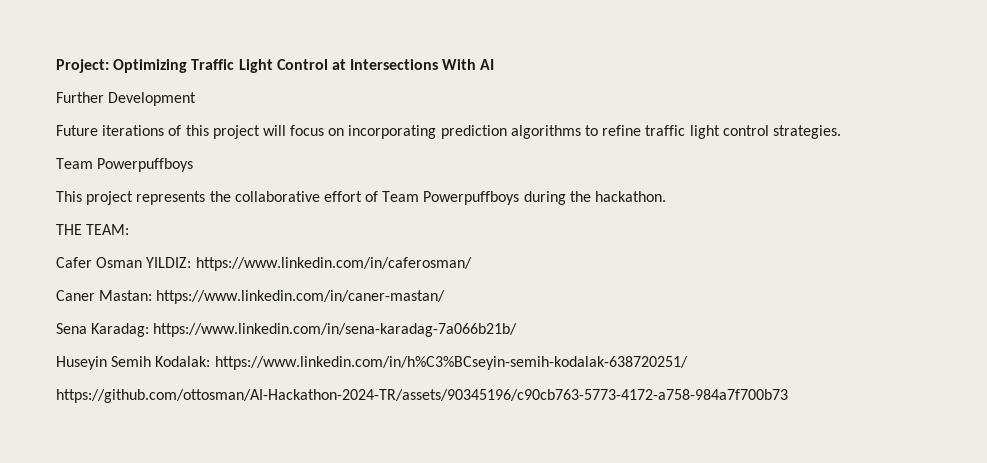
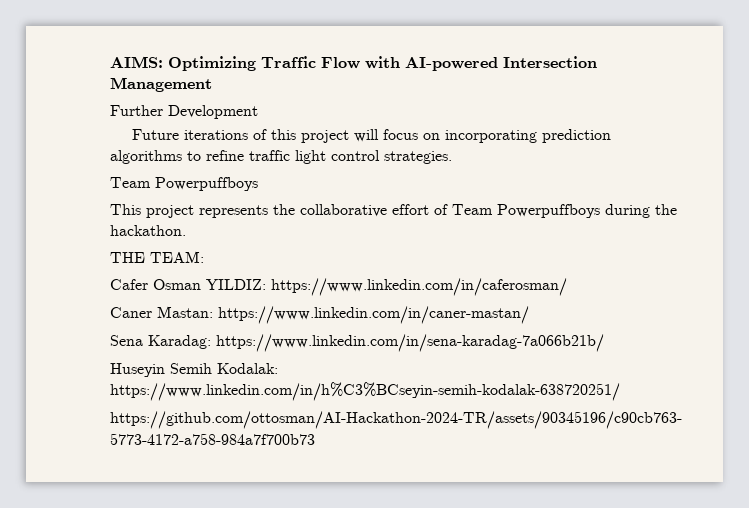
- Project: Optimizing Traffic Light Control at Intersections With AI
+ AIMS: Optimizing Traffic Flow with AI-powered Intersection Management

